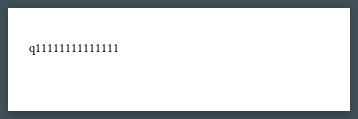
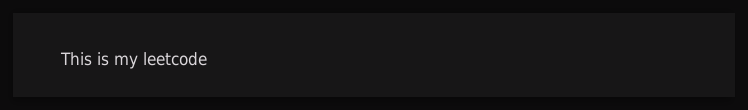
- q11111111111111
+ This is my leetcode

